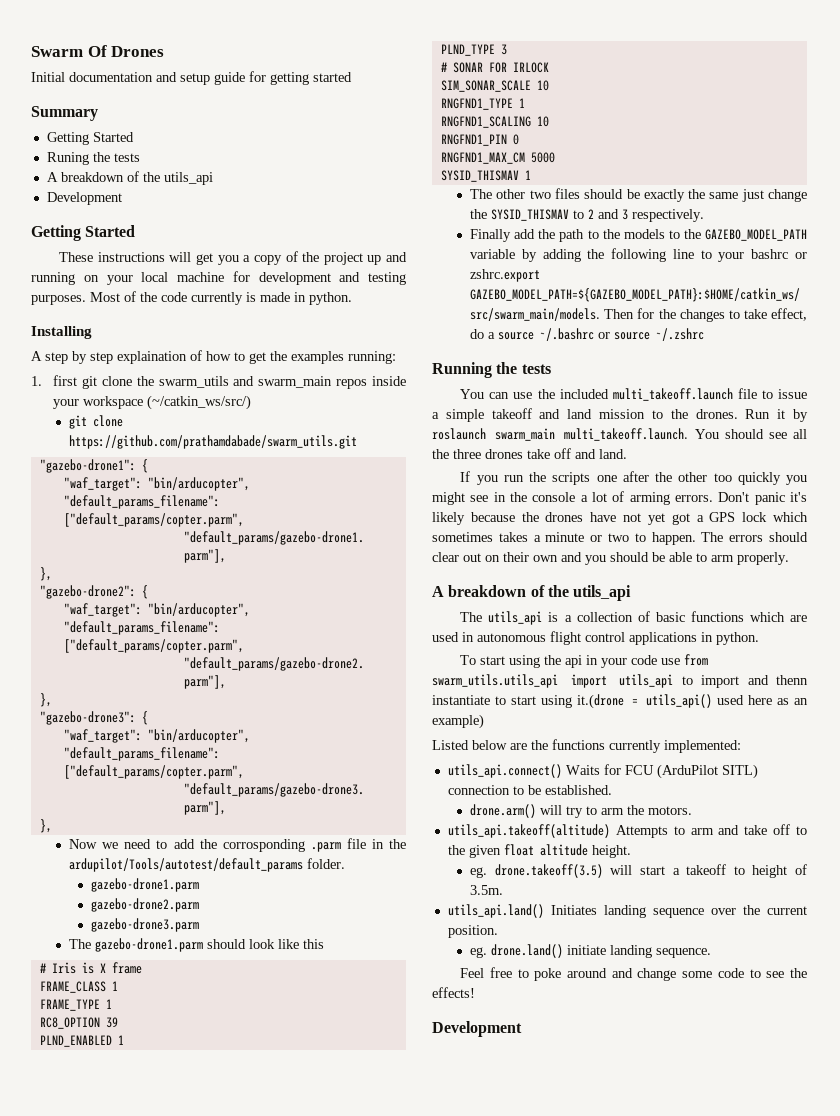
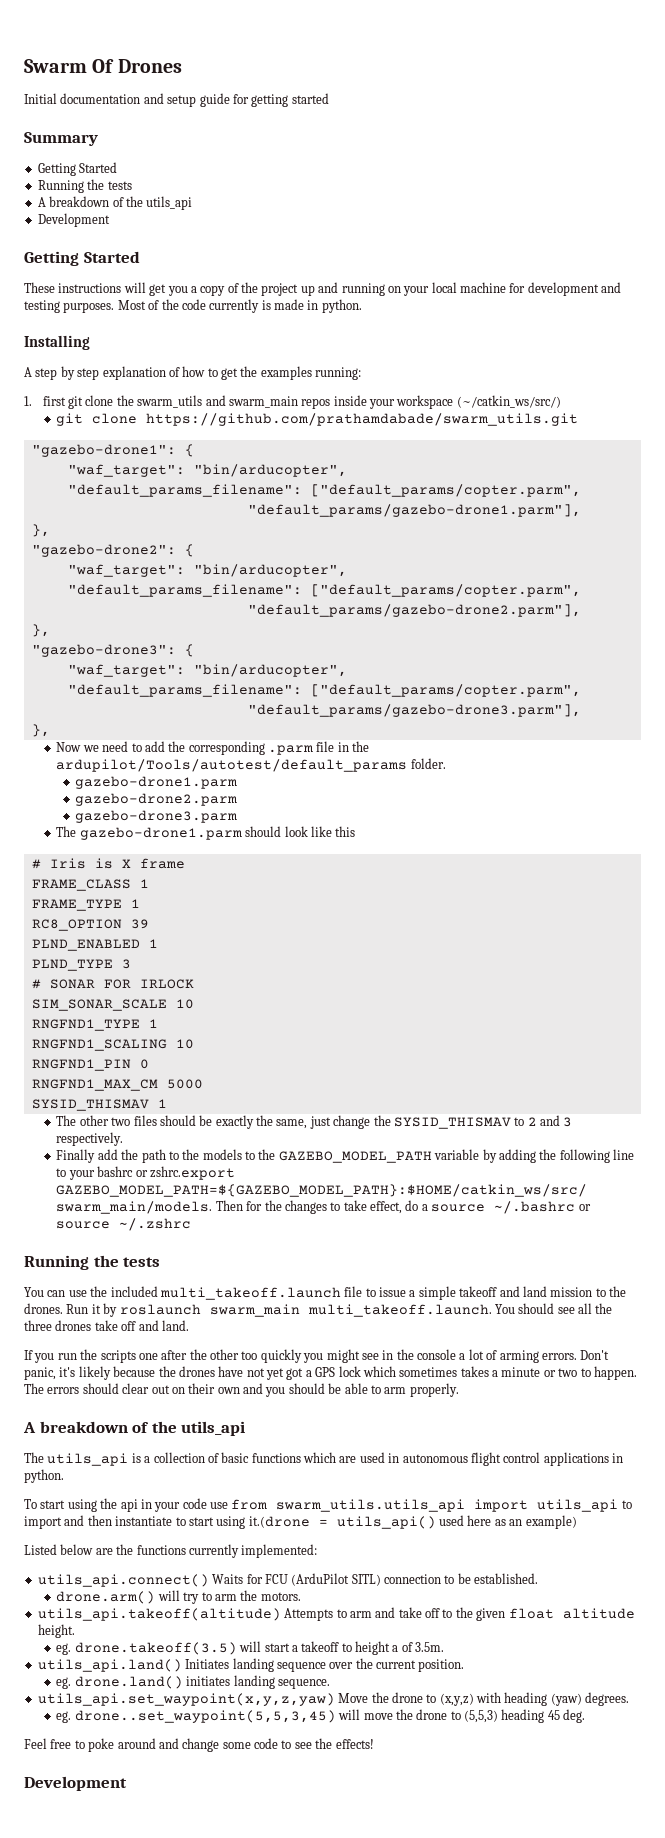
  Summary
  Getting Started
- Runing the tests
+ Running the tests
- A step by step explaination of how to get the examples running:
+ A step by step explanation of how to get the examples running:
- Now we need to add the corrosponding .parm file in the ardupilot/Tools/autotest/default_params folder.
+ Now we need to add the corresponding .parm file in the ardupilot/Tools/autotest/default_params folder.
- The other two files should be exactly the same just change the SYSID_THISMAV to 2 and 3 respectively.
+ The other two files should be exactly the same, just change the SYSID_THISMAV to 2 and 3 respectively.
- Don't panic it's likely because the drones have not yet got a GPS lock which sometimes takes a minute or two to happen.
+ Don't panic, it's likely because the drones have not yet got a GPS lock which sometimes takes a minute or two to happen.
- To start using the api in your code use from swarm_utils.utils_api import utils_api to import and thenn instantiate to start using it.(drone = utils_api() used here as an example)
+ To start using the api in your code use from swarm_utils.utils_api import utils_api to import and then instantiate to start using it.(drone = utils_api() used here as an example)
- eg. drone.takeoff(3.5) will start a takeoff to height of 3.5m.
+ eg. drone.takeoff(3.5) will start a takeoff to height a of 3.5m.
- eg. drone.land() initiate landing sequence.
+ eg. drone.land() initiates landing sequence.
+ utils_api.set_waypoint(x,y,z,yaw) Move the drone to (x,y,z) with heading (yaw) degrees.
+ eg. drone..set_waypoint(5,5,3,45) will move the drone to (5,5,3) heading 45 deg.

